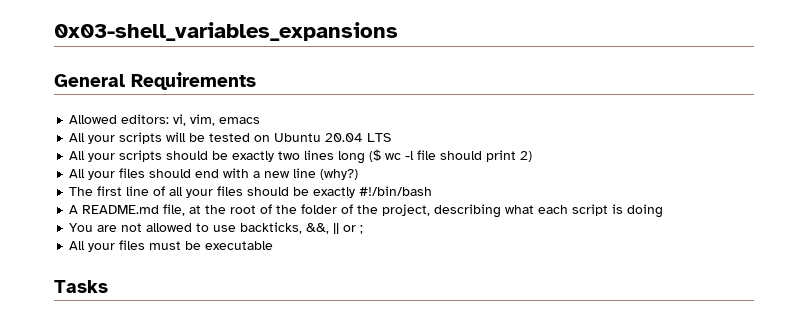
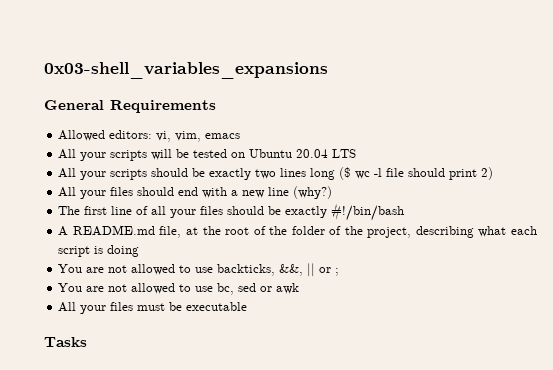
+ You are not allowed to use bc, sed or awk

